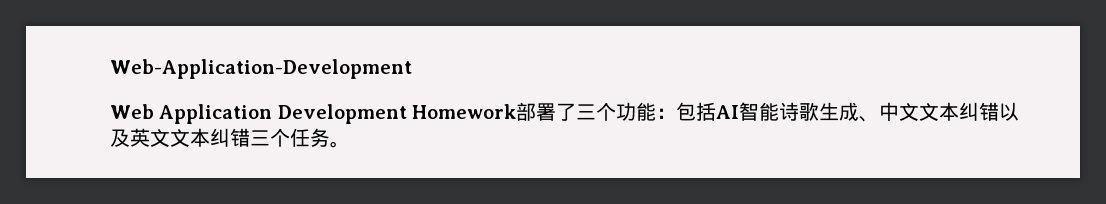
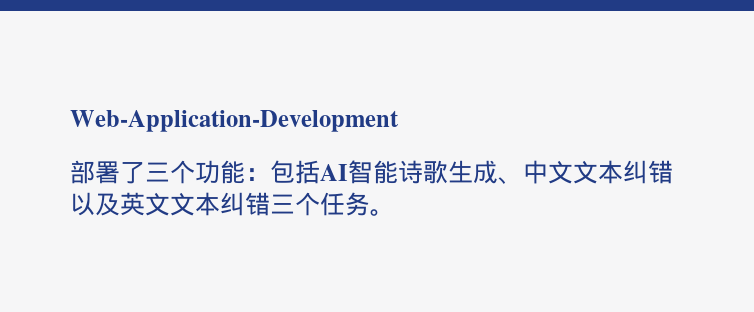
- Web Application Development Homework部署了三个功能：包括AI智能诗歌生成、中文文本纠错以及英文文本纠错三个任务。
+ 部署了三个功能：包括AI智能诗歌生成、中文文本纠错以及英文文本纠错三个任务。

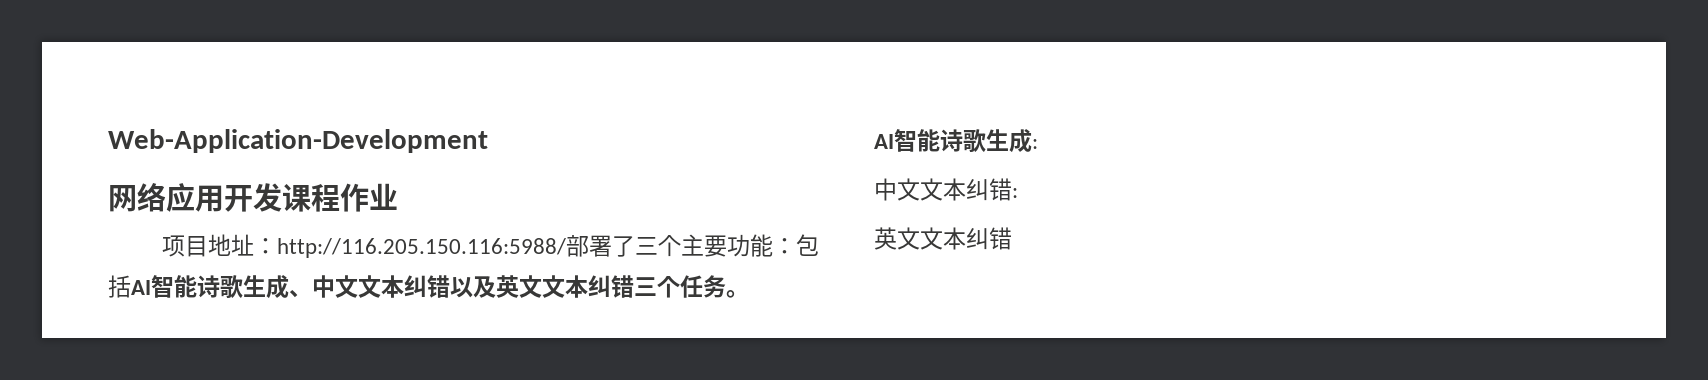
- 部署了三个功能：包括AI智能诗歌生成、中文文本纠错以及英文文本纠错三个任务。
+ 网络应用开发课程作业
+ 项目地址：http://116.205.150.116:5988/部署了三个主要功能：包括AI智能诗歌生成、中文文本纠错以及英文文本纠错三个任务。
+ AI智能诗歌生成:
+ 中文文本纠错:
+ 英文文本纠错

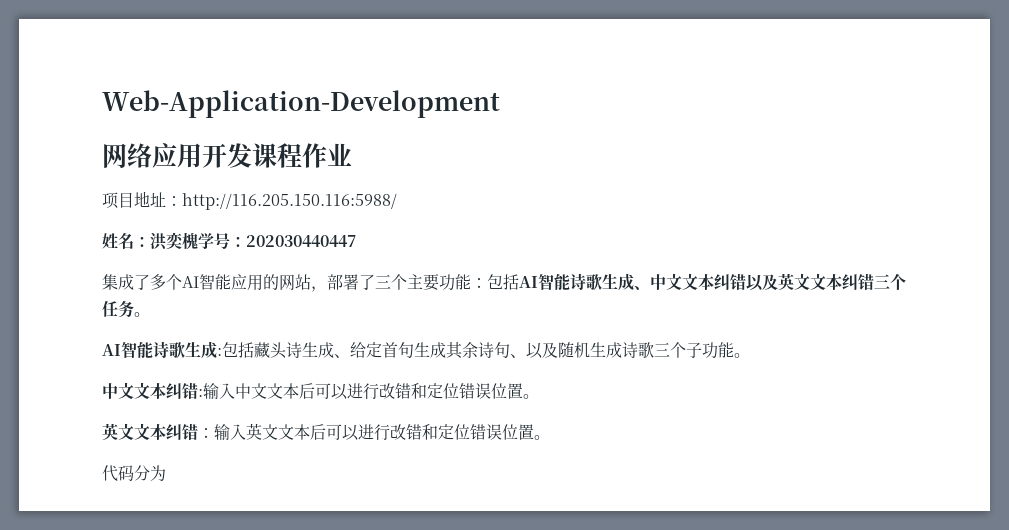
- 项目地址：http://116.205.150.116:5988/部署了三个主要功能：包括AI智能诗歌生成、中文文本纠错以及英文文本纠错三个任务。
+ 项目地址：http://116.205.150.116:5988/
+ 姓名：洪奕槐学号：202030440447
+ 集成了多个AI智能应用的网站，部署了三个主要功能：包括AI智能诗歌生成、中文文本纠错以及英文文本纠错三个任务。
- AI智能诗歌生成:
- 中文文本纠错:
- 英文文本纠错
+ AI智能诗歌生成:包括藏头诗生成、给定首句生成其余诗句、以及随机生成诗歌三个子功能。
+ 中文文本纠错:输入中文文本后可以进行改错和定位错误位置。
+ 英文文本纠错：输入英文文本后可以进行改错和定位错误位置。
+ 代码分为

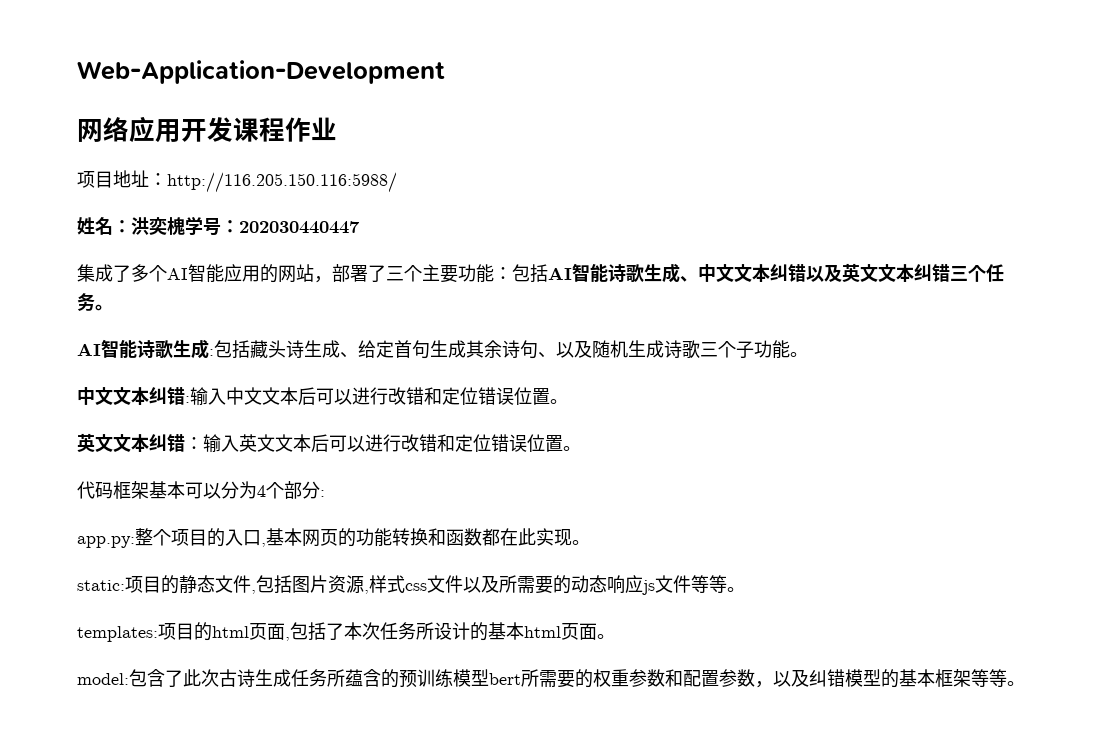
- 代码分为
+ 代码框架基本可以分为4个部分:
+ app.py:整个项目的入口,基本网页的功能转换和函数都在此实现。
+ static:项目的静态文件,包括图片资源,样式css文件以及所需要的动态响应js文件等等。
+ templates:项目的html页面,包括了本次任务所设计的基本html页面。
+ model:包含了此次古诗生成任务所蕴含的预训练模型bert所需要的权重参数和配置参数，以及纠错模型的基本框架等等。

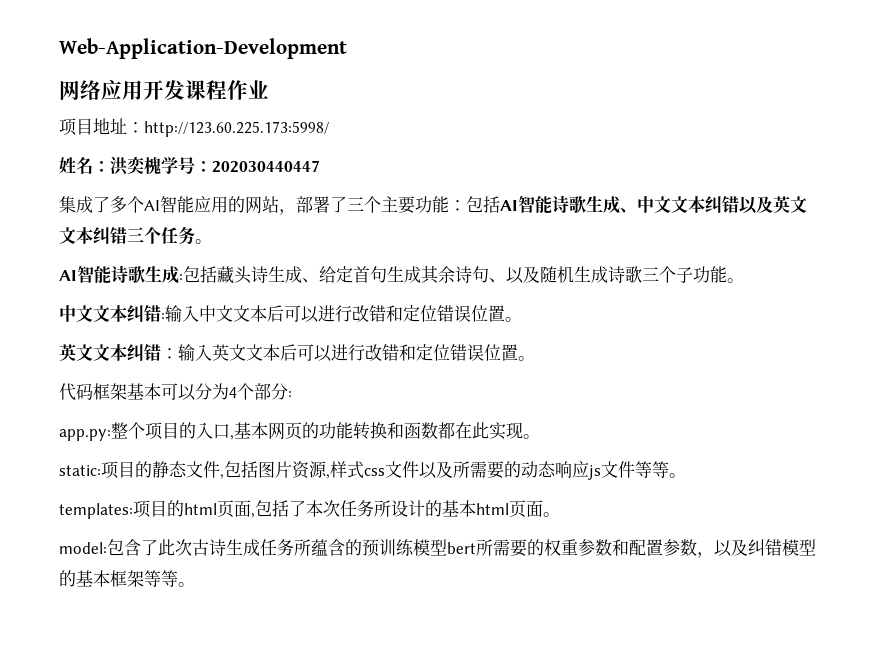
- 项目地址：http://116.205.150.116:5988/
+ 项目地址：http://123.60.225.173:5998/

